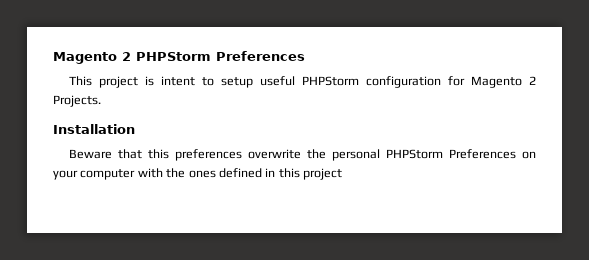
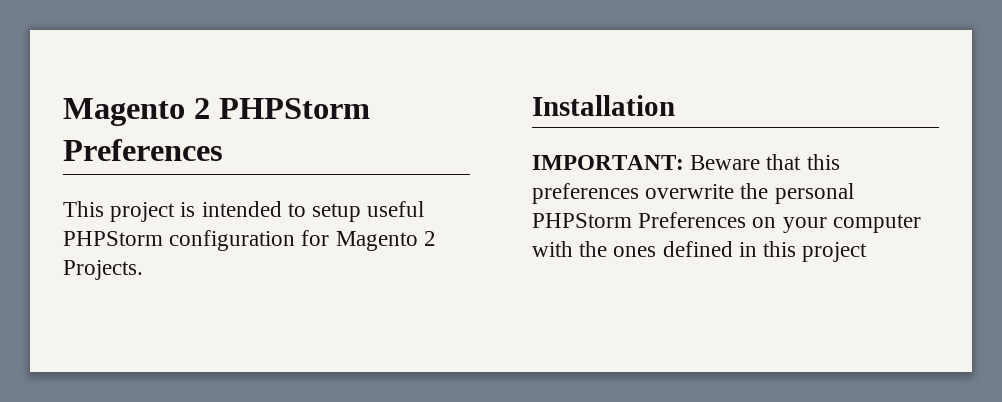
- This project is intent to setup useful PHPStorm configuration for Magento 2 Projects.
+ This project is intended to setup useful PHPStorm configuration for Magento 2 Projects.
- Beware that this preferences overwrite the personal PHPStorm Preferences on your computer with the ones defined in this project
+ IMPORTANT: Beware that this preferences overwrite the personal PHPStorm Preferences on your computer with the ones defined in this project

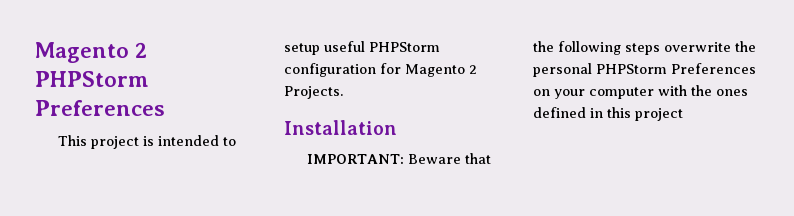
- IMPORTANT: Beware that this preferences overwrite the personal PHPStorm Preferences on your computer with the ones defined in this project
+ IMPORTANT: Beware that the following steps overwrite the personal PHPStorm Preferences on your computer with the ones defined in this project

